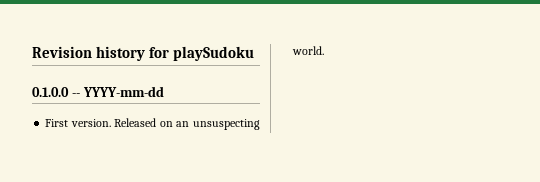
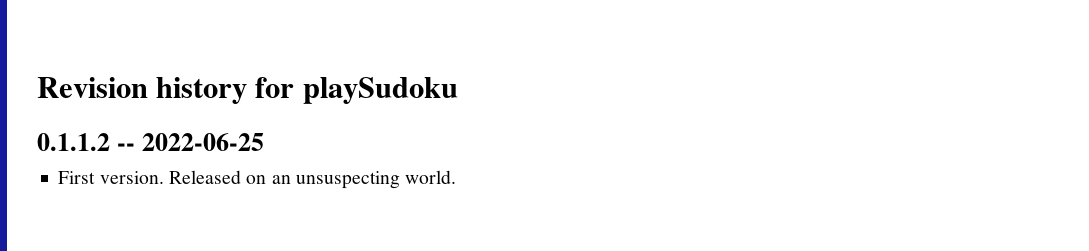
- 0.1.0.0 -- YYYY-mm-dd
+ 0.1.1.2 -- 2022-06-25

